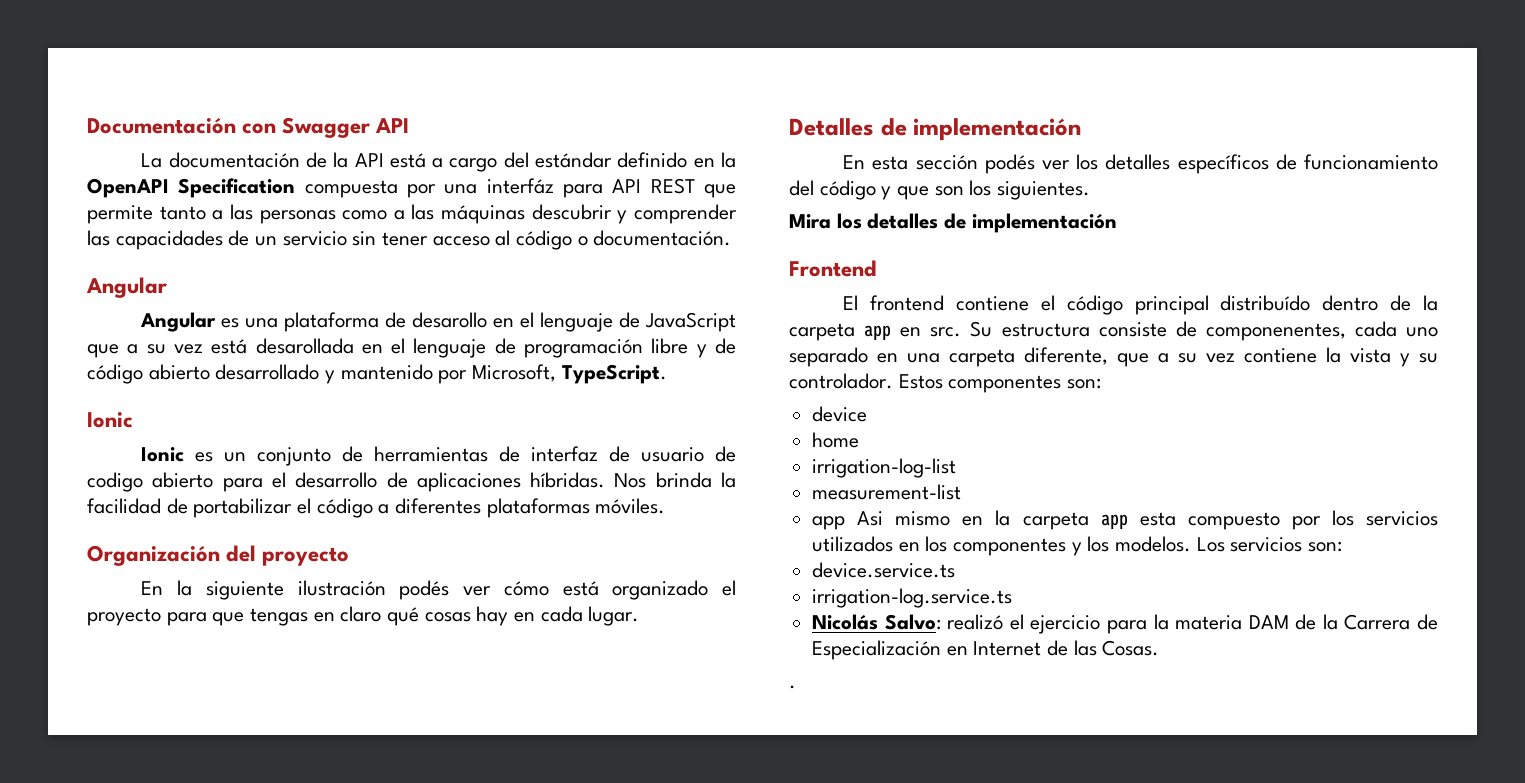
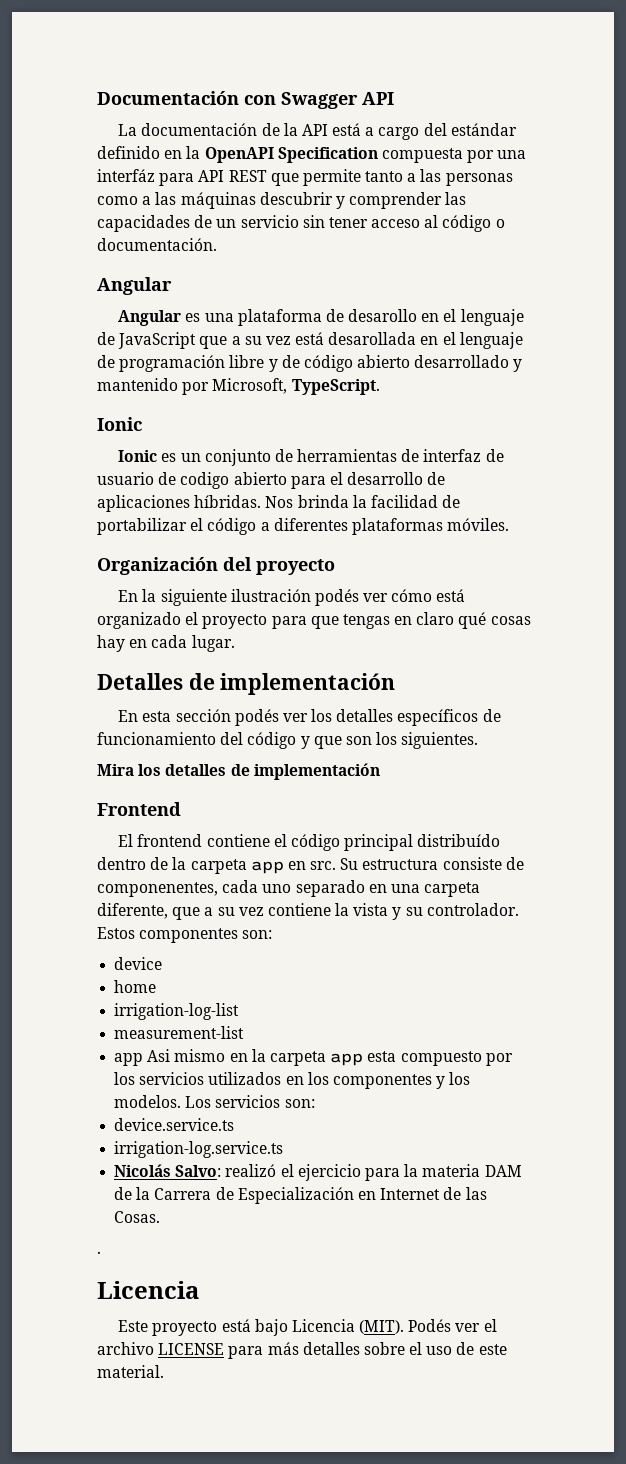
  .
+ Licencia
+ Este proyecto está bajo Licencia (MIT). Podés ver el archivo LICENSE para más detalles sobre el uso de este material.

